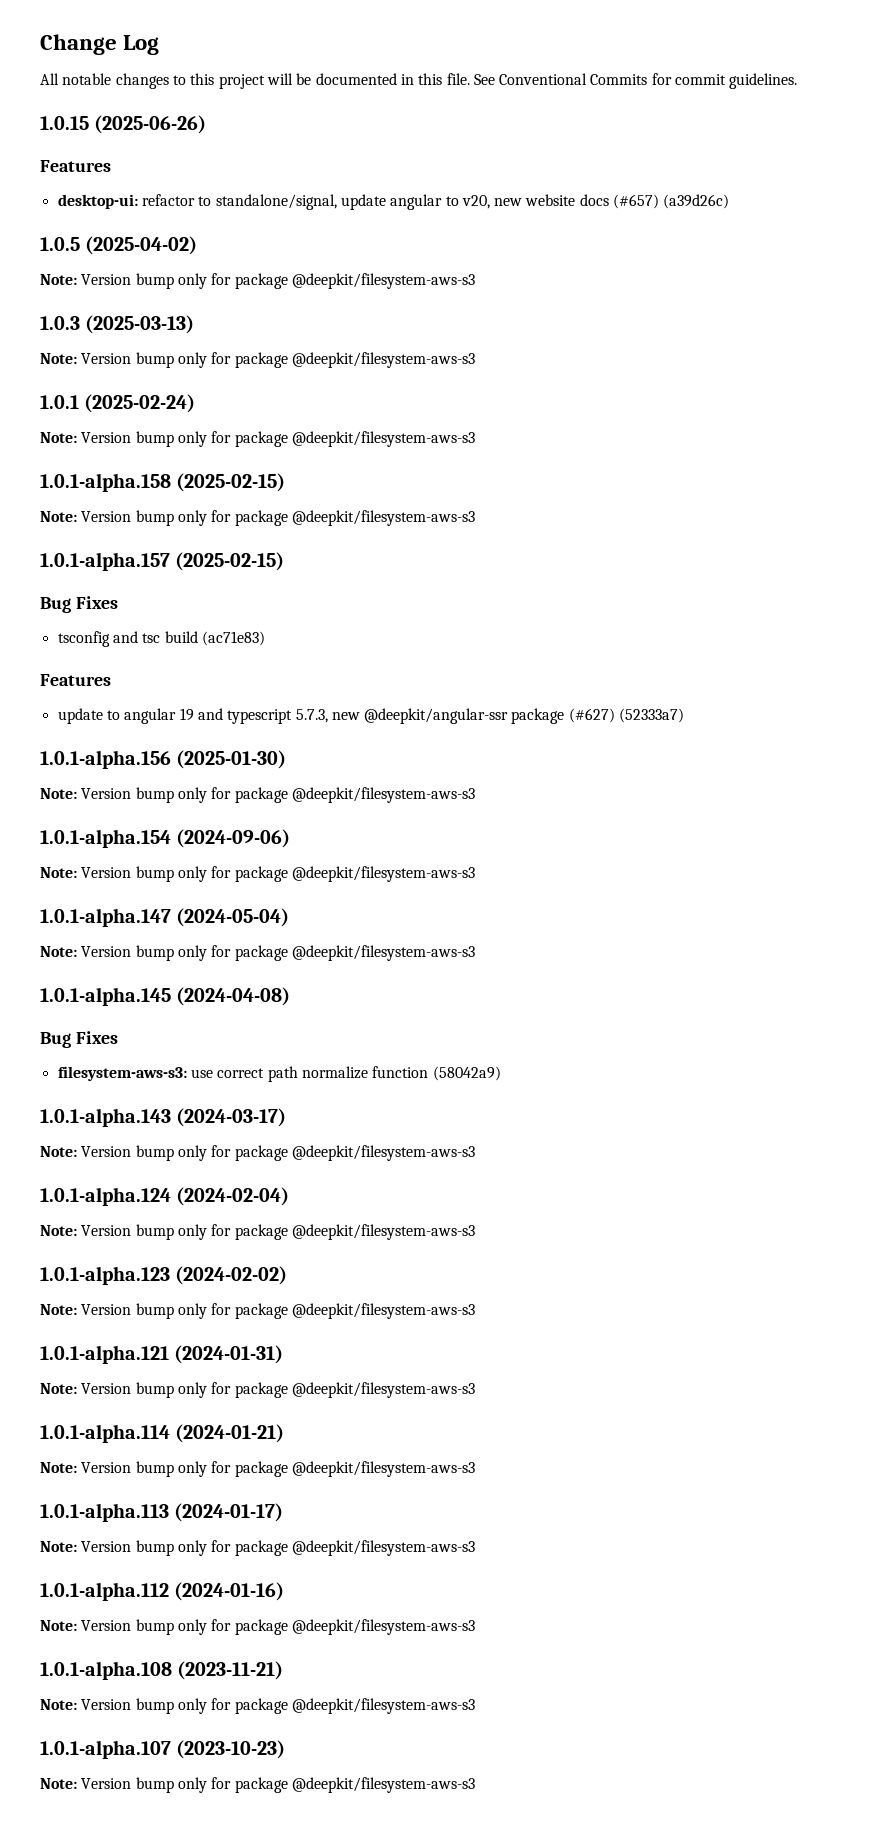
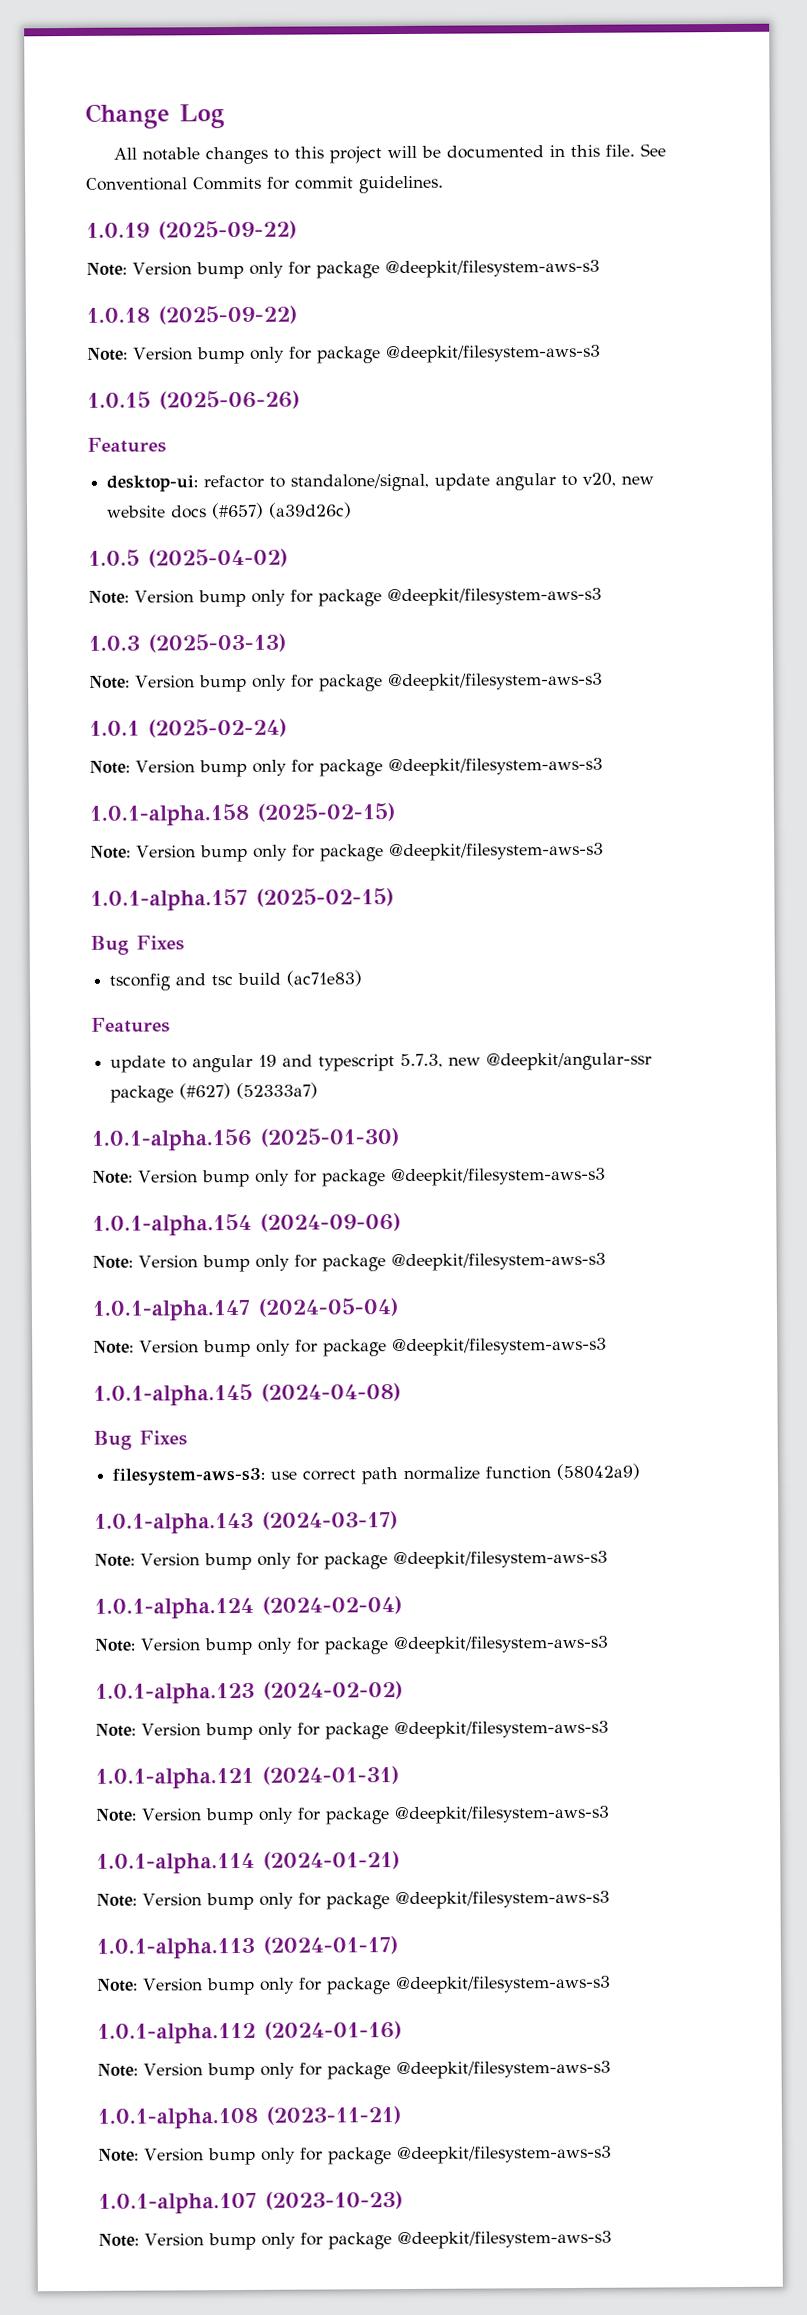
+ 1.0.19 (2025-09-22)
+ Note: Version bump only for package @deepkit/filesystem-aws-s3
+ 1.0.18 (2025-09-22)
+ Note: Version bump only for package @deepkit/filesystem-aws-s3

